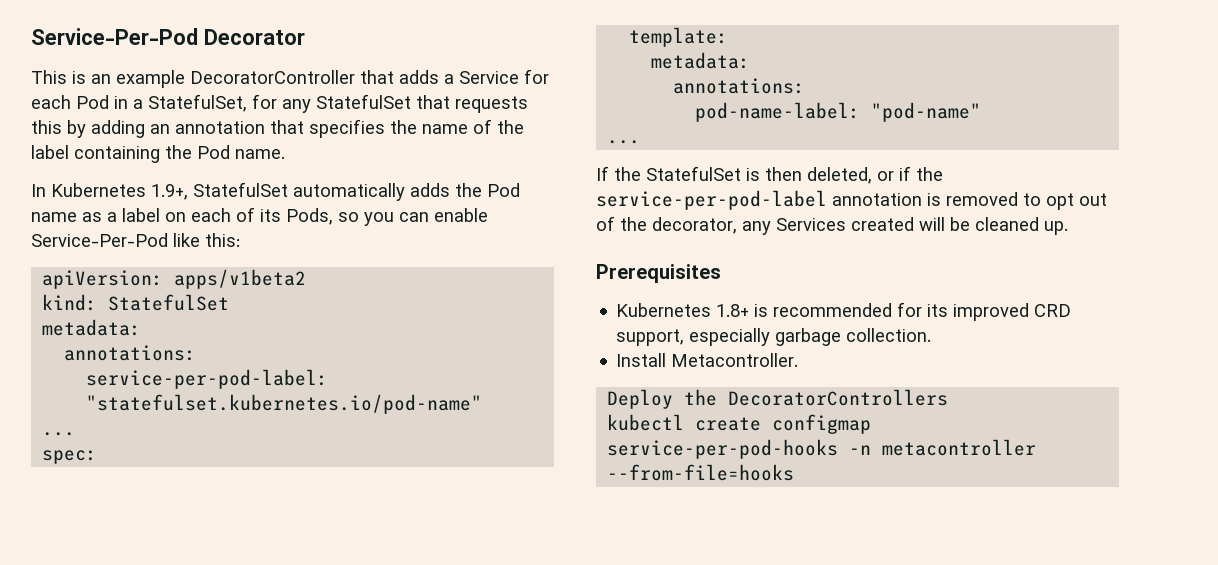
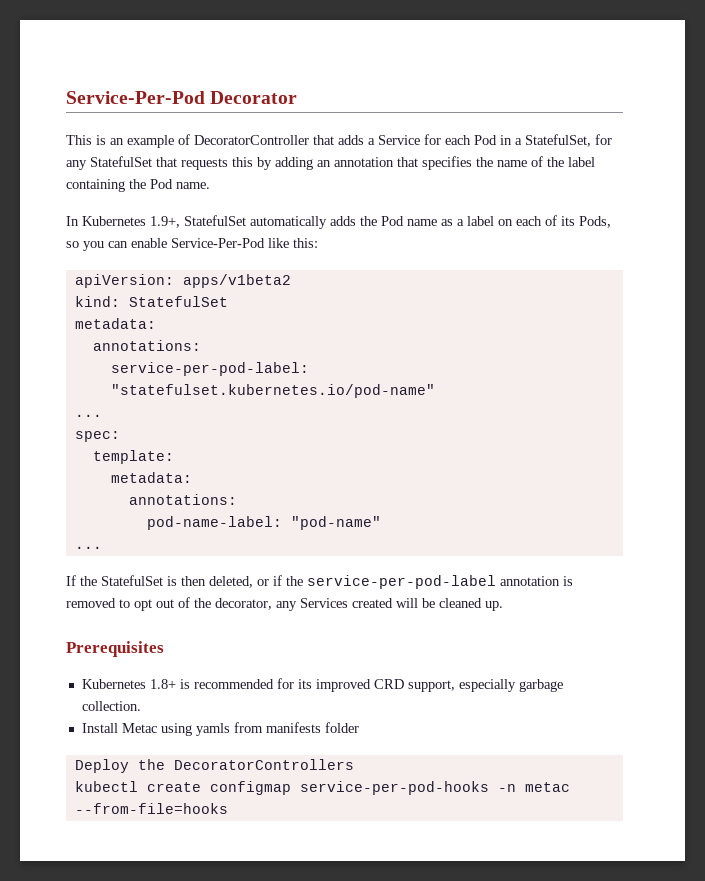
- This is an example DecoratorController that adds a Service for each Pod in a StatefulSet, for any StatefulSet that requests this by adding an annotation that specifies the name of the label containing the Pod name.
+ This is an example of DecoratorController that adds a Service for each Pod in a StatefulSet, for any StatefulSet that requests this by adding an annotation that specifies the name of the label containing the Pod name.
- Install Metacontroller.
+ Install Metac using yamls from manifests folder
- kubectl create configmap service-per-pod-hooks -n metacontroller --from-file=hooks
+ kubectl create configmap service-per-pod-hooks -n metac --from-file=hooks

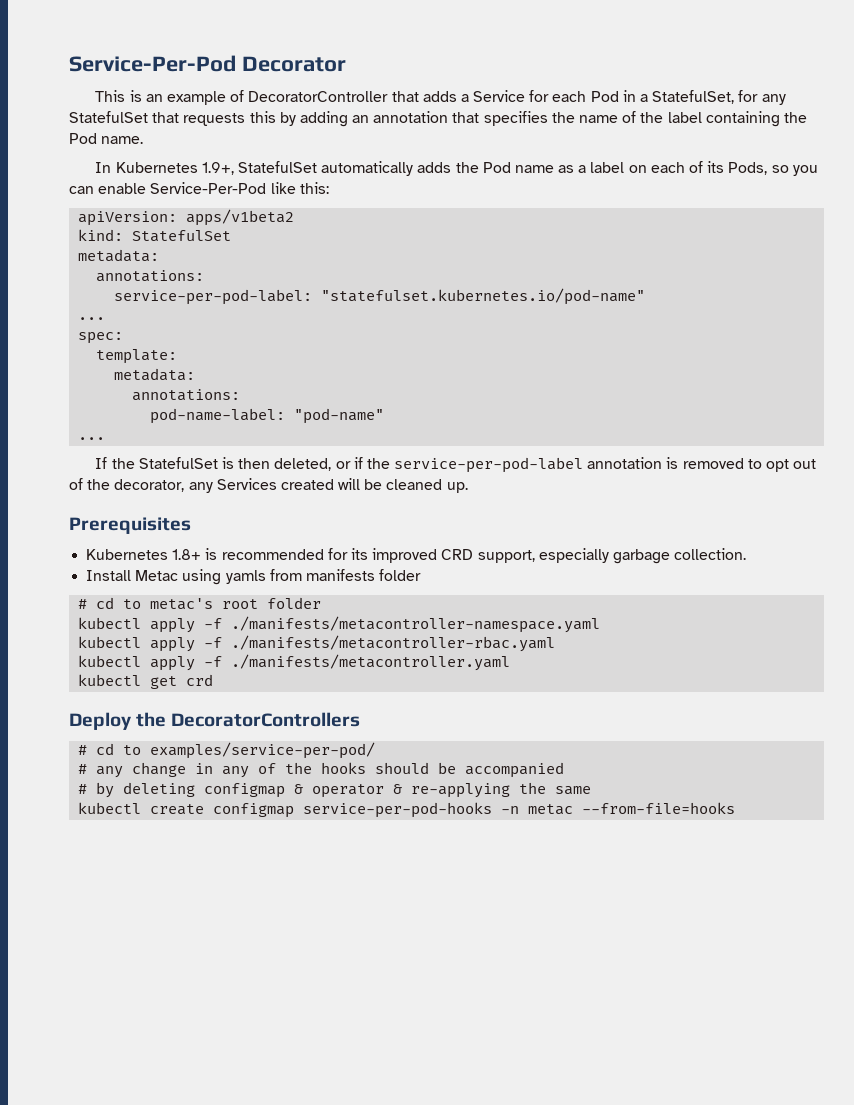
+ # cd to metac's root folder
+ kubectl apply -f ./manifests/metacontroller-namespace.yaml
+ kubectl apply -f ./manifests/metacontroller-rbac.yaml
+ kubectl apply -f ./manifests/metacontroller.yaml
+ kubectl get crd
  Deploy the DecoratorControllers
+ # cd to examples/service-per-pod/
+ # any change in any of the hooks should be accompanied
+ # by deleting configmap & operator & re-applying the same

